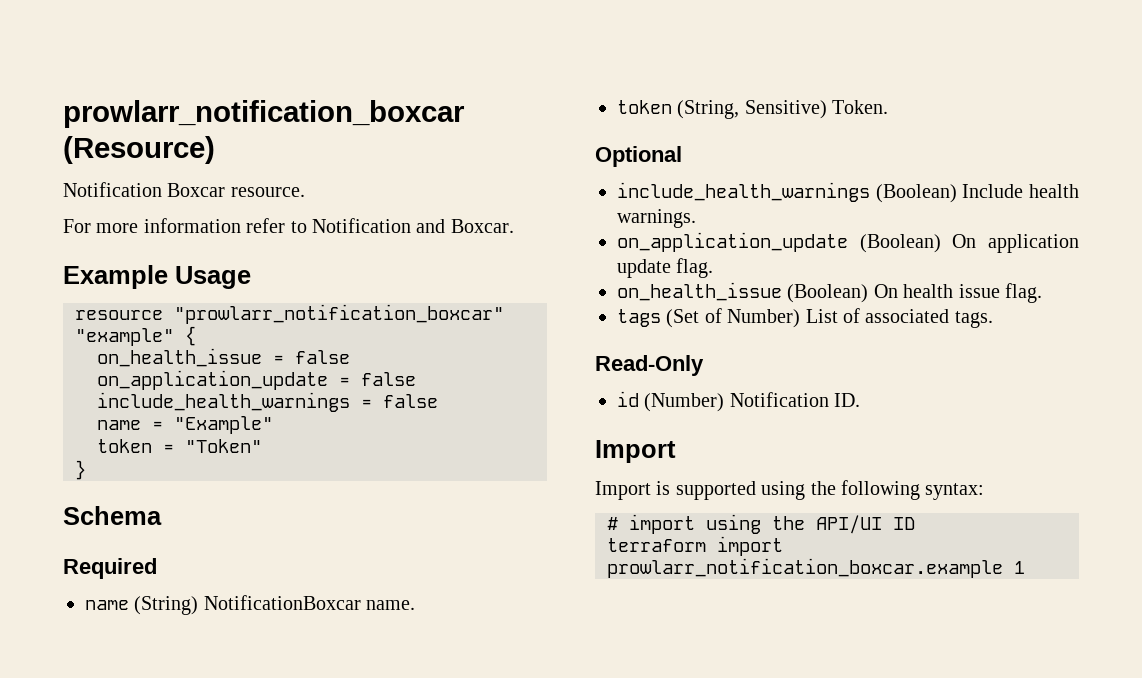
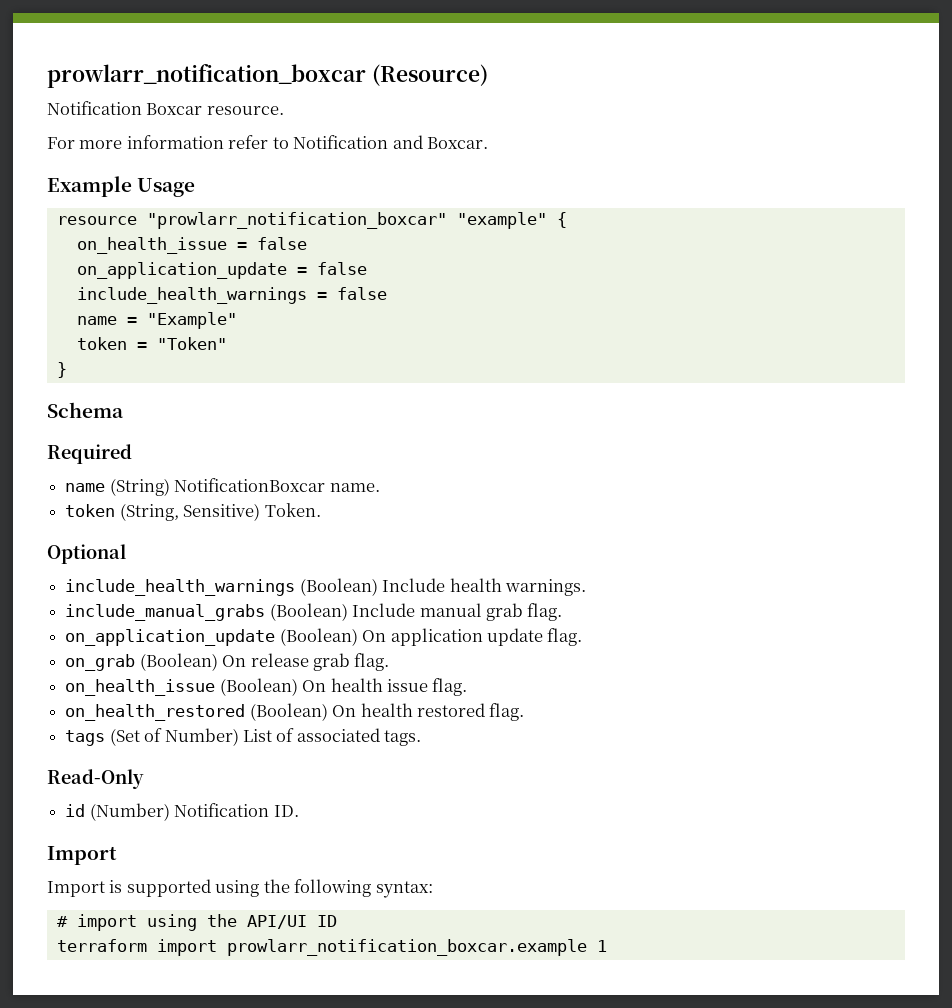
+ include_manual_grabs (Boolean) Include manual grab flag.
+ on_grab (Boolean) On release grab flag.
+ on_health_restored (Boolean) On health restored flag.

